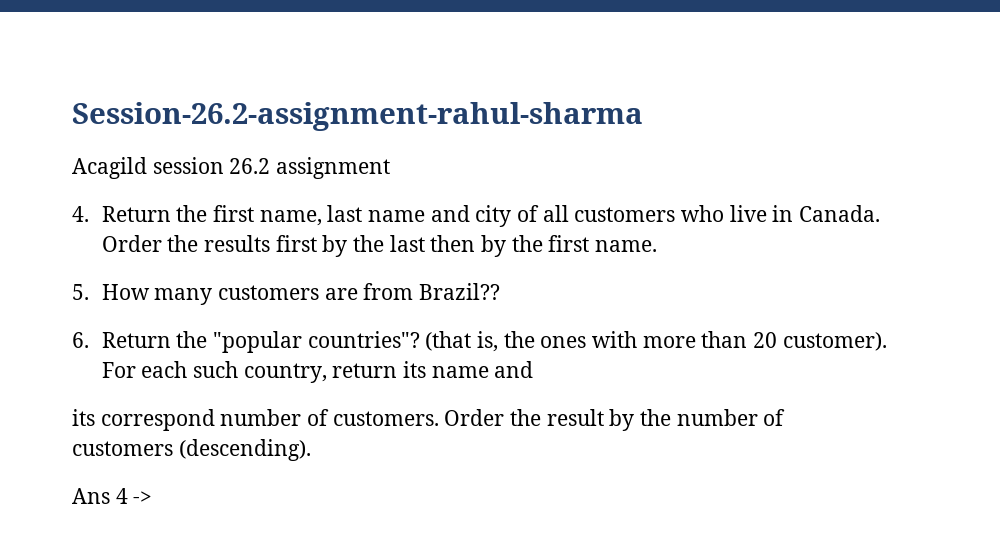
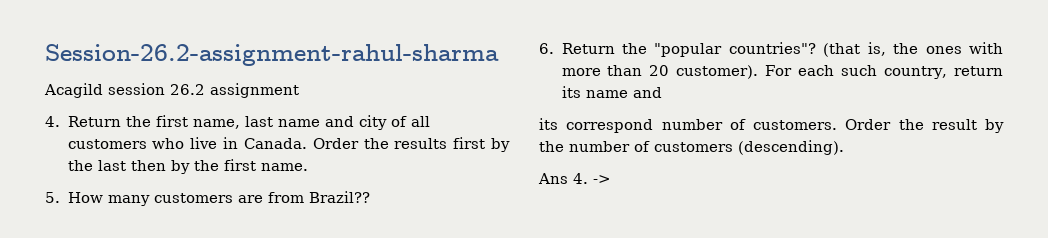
- Ans 4 ->
+ Ans 4. ->

